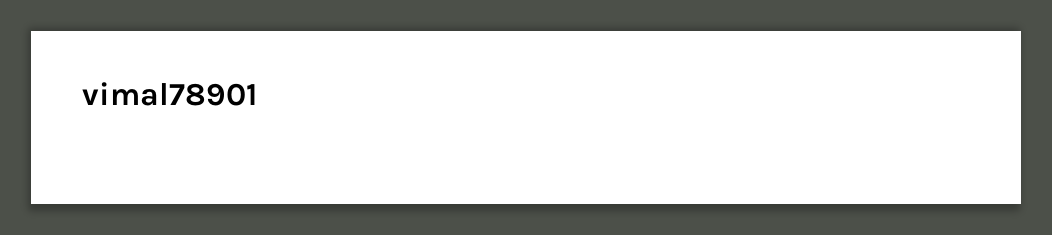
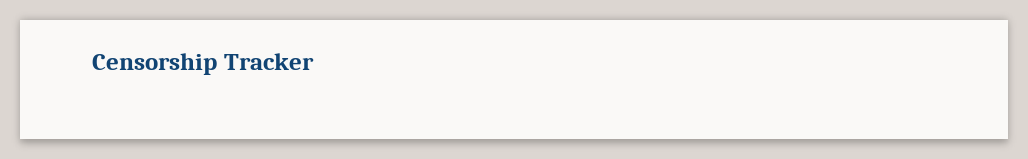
- vimal78901
+ Censorship Tracker

